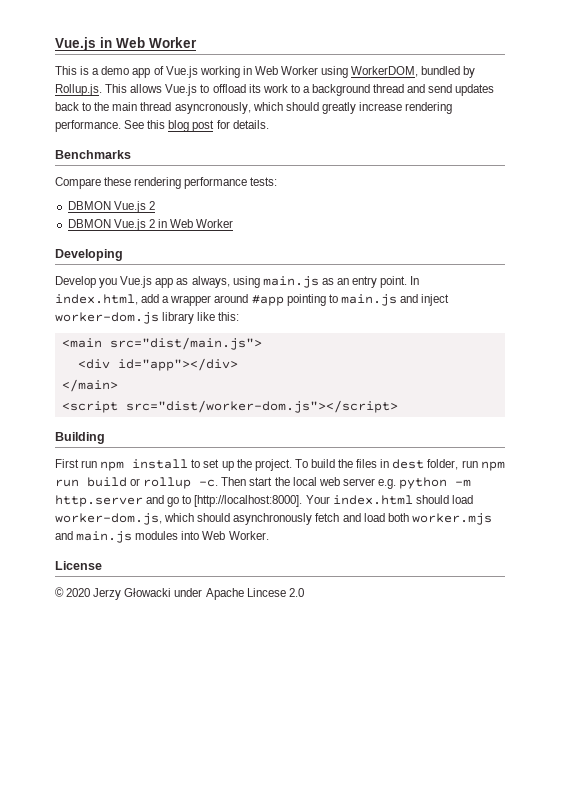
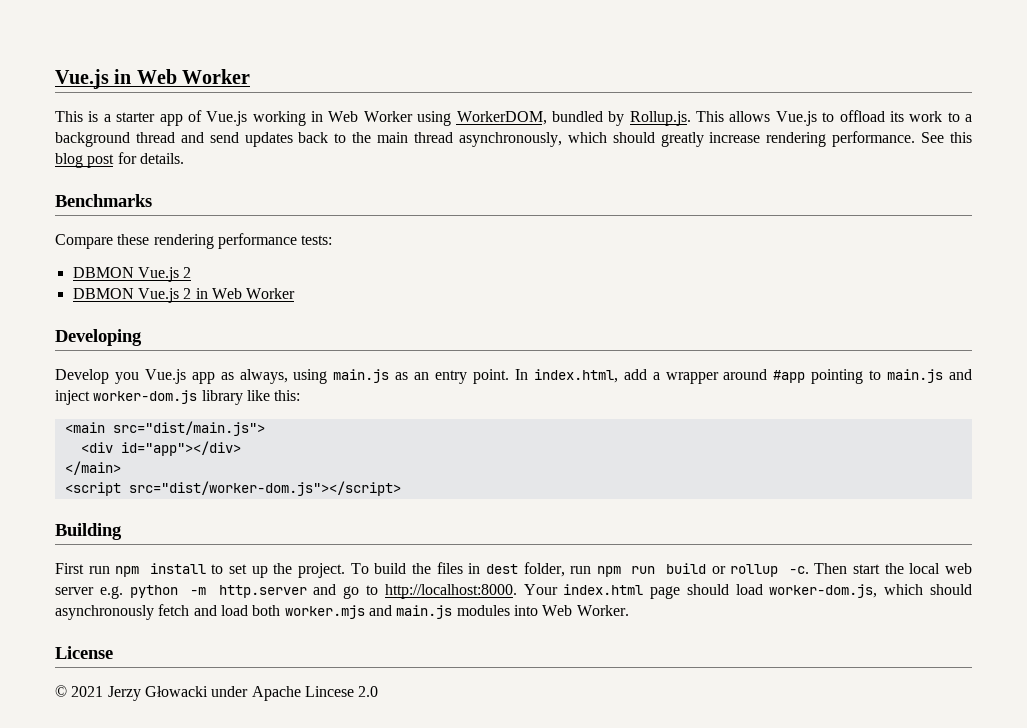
- This is a demo app of Vue.js working in Web Worker using WorkerDOM, bundled by Rollup.js. This allows Vue.js to offload its work to a background thread and send updates back to the main thread asyncronously, which should greatly increase rendering performance.
+ This is a starter app of Vue.js working in Web Worker using WorkerDOM, bundled by Rollup.js. This allows Vue.js to offload its work to a background thread and send updates back to the main thread asynchronously, which should greatly increase rendering performance.
- Then start the local web server e.g. python -m http.server and go to [http://localhost:8000].
+ Then start the local web server e.g. python -m http.server and go to http://localhost:8000.
- Your index.html should load worker-dom.js, which should asynchronously fetch and load both worker.mjs and main.js modules into Web Worker.
+ Your index.html page should load worker-dom.js, which should asynchronously fetch and load both worker.mjs and main.js modules into Web Worker.
- © 2020 Jerzy Głowacki under Apache Lincese 2.0
+ © 2021 Jerzy Głowacki under Apache Lincese 2.0

